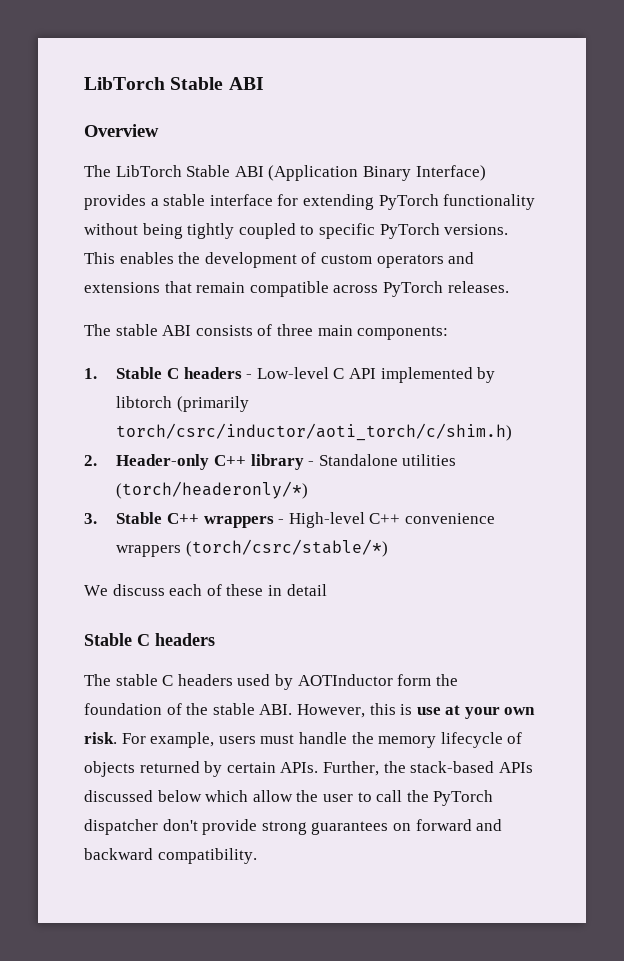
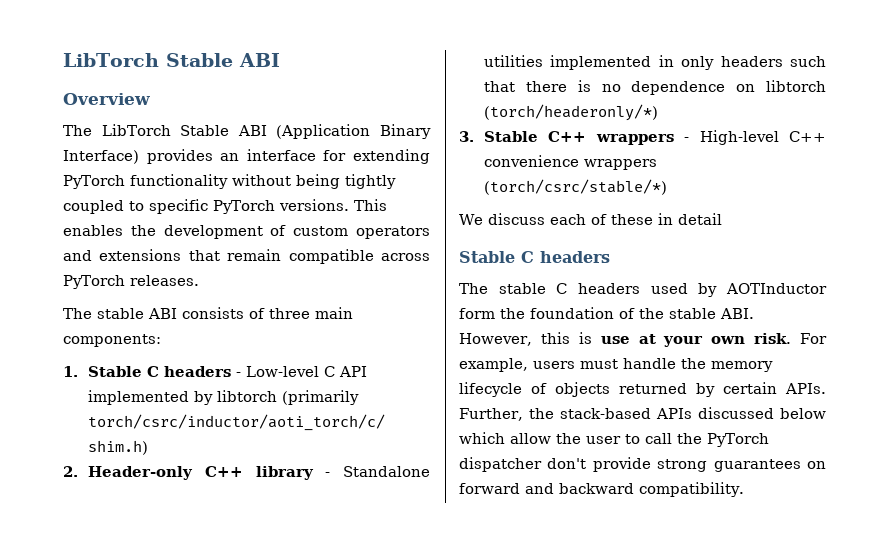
- The LibTorch Stable ABI (Application Binary Interface) provides a stable interface for extending PyTorch functionality without being tightly coupled to specific PyTorch versions.
+ The LibTorch Stable ABI (Application Binary Interface) provides an interface for extending PyTorch functionality without being tightly coupled to specific PyTorch versions.
- 2. Header-only C++ library - Standalone utilities (torch/headeronly/*)
+ 2. Header-only C++ library - Standalone utilities implemented in only headers such that there is no dependence on libtorch (torch/headeronly/*)

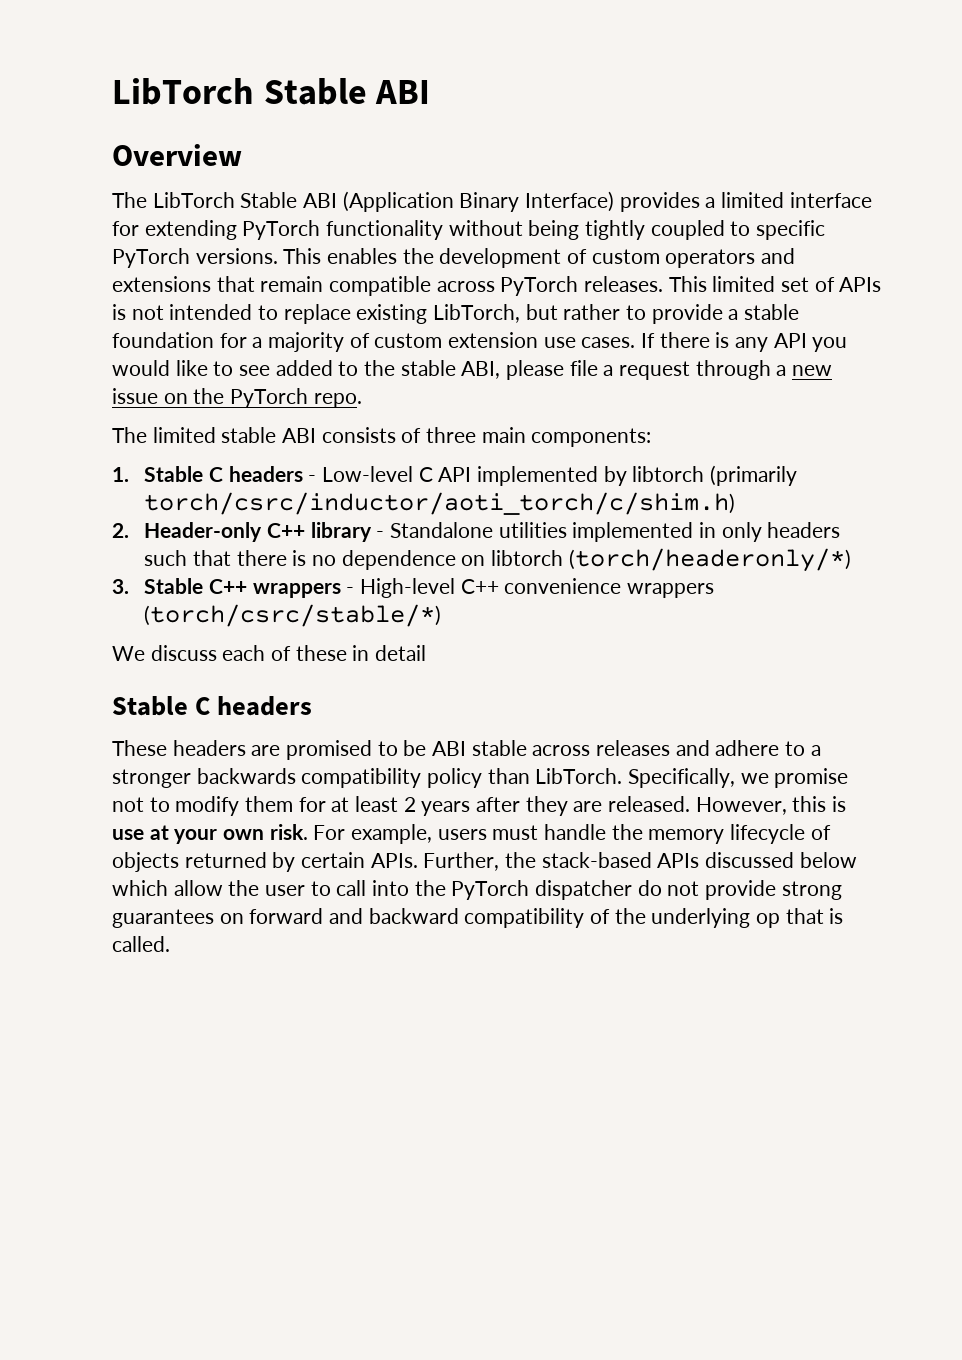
- The LibTorch Stable ABI (Application Binary Interface) provides an interface for extending PyTorch functionality without being tightly coupled to specific PyTorch versions.
+ The LibTorch Stable ABI (Application Binary Interface) provides a limited interface for extending PyTorch functionality without being tightly coupled to specific PyTorch versions.
- This enables the development of custom operators and extensions that remain compatible across PyTorch releases.
- The stable ABI consists of three main components:
+ This enables the development of custom operators and extensions that remain compatible across PyTorch releases. This limited set of APIs is not intended to replace existing LibTorch, but rather to provide a stable foundation for a majority of custom extension use cases. If there is any API you would like to see added to the stable ABI, please file a request through a new issue on the PyTorch repo.
+ The limited stable ABI consists of three main components:
- The stable C headers used by AOTInductor form the foundation of the stable ABI. However, this is use at your own risk.
+ These headers are promised to be ABI stable across releases and adhere to a stronger backwards compatibility policy than LibTorch. Specifically, we promise not to modify them for at least 2 years after they are released. However, this is use at your own risk.
- Further, the stack-based APIs discussed below which allow the user to call the PyTorch dispatcher don't provide strong guarantees on forward and backward compatibility.
+ Further, the stack-based APIs discussed below which allow the user to call into the PyTorch dispatcher do not provide strong guarantees on forward and backward compatibility of the underlying op that is called.

